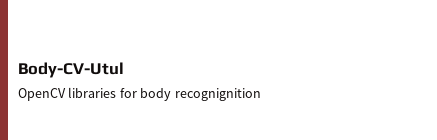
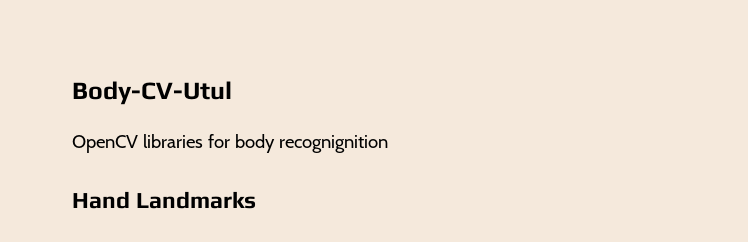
+ Hand Landmarks

